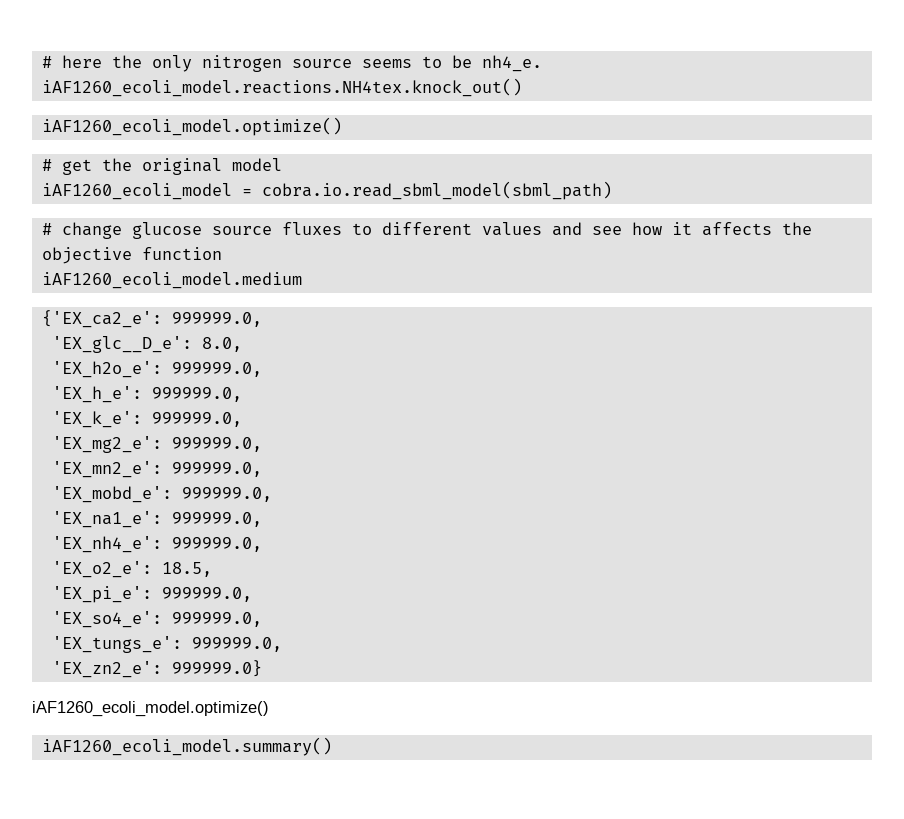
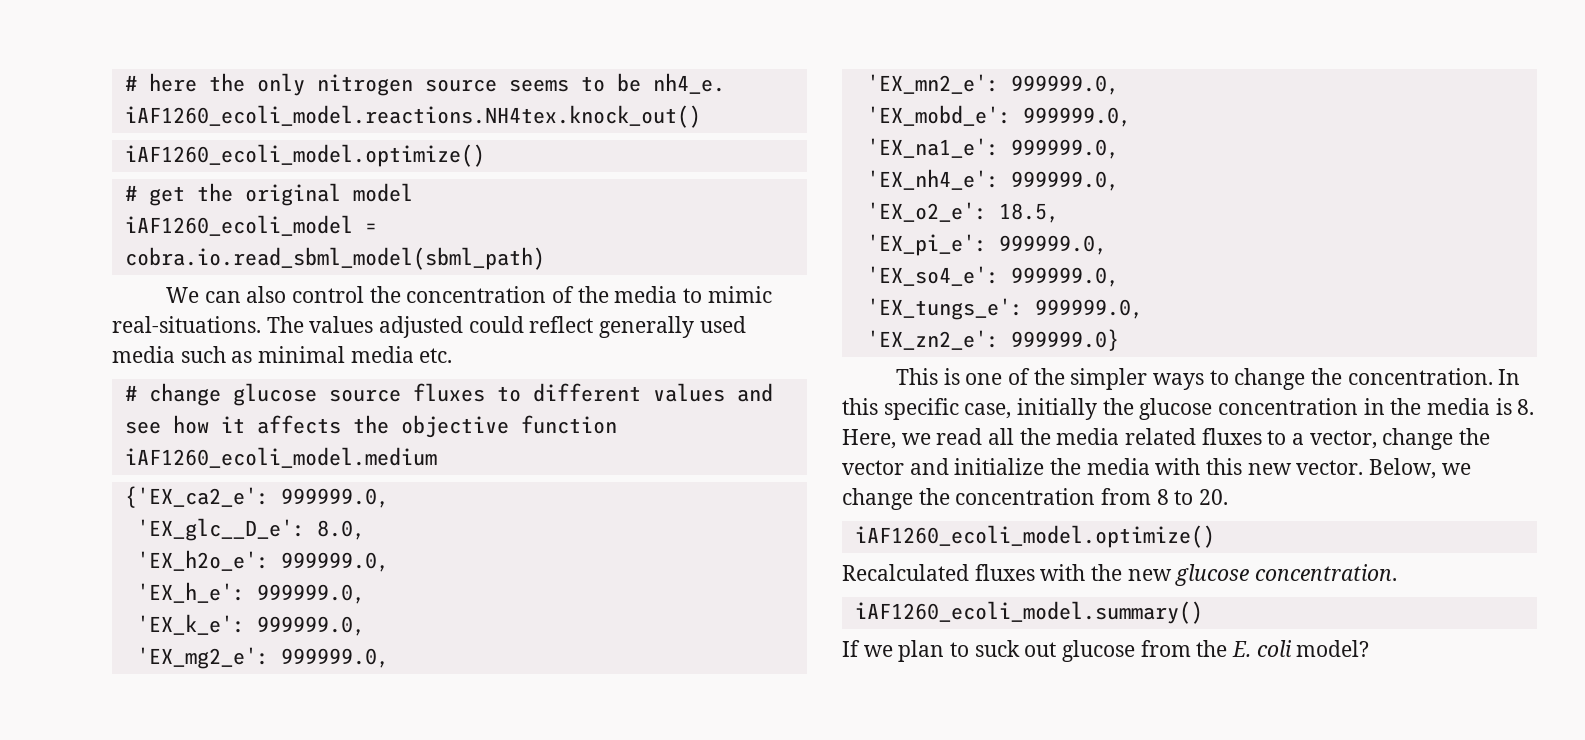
+ We can also control the concentration of the media to mimic real-situations. The values adjusted could reflect generally used media such as minimal media etc.
  'EX_zn2_e': 999999.0}
+ This is one of the simpler ways to change the concentration. In this specific case, initially the glucose concentration in the media is 8. Here, we read all the media related fluxes to a vector, change the vector and initialize the media with this new vector. Below, we change the concentration from 8 to 20.
  iAF1260_ecoli_model.optimize()
+ Recalculated fluxes with the new glucose concentration.
  iAF1260_ecoli_model.summary()
+ If we plan to suck out glucose from the E. coli model?

